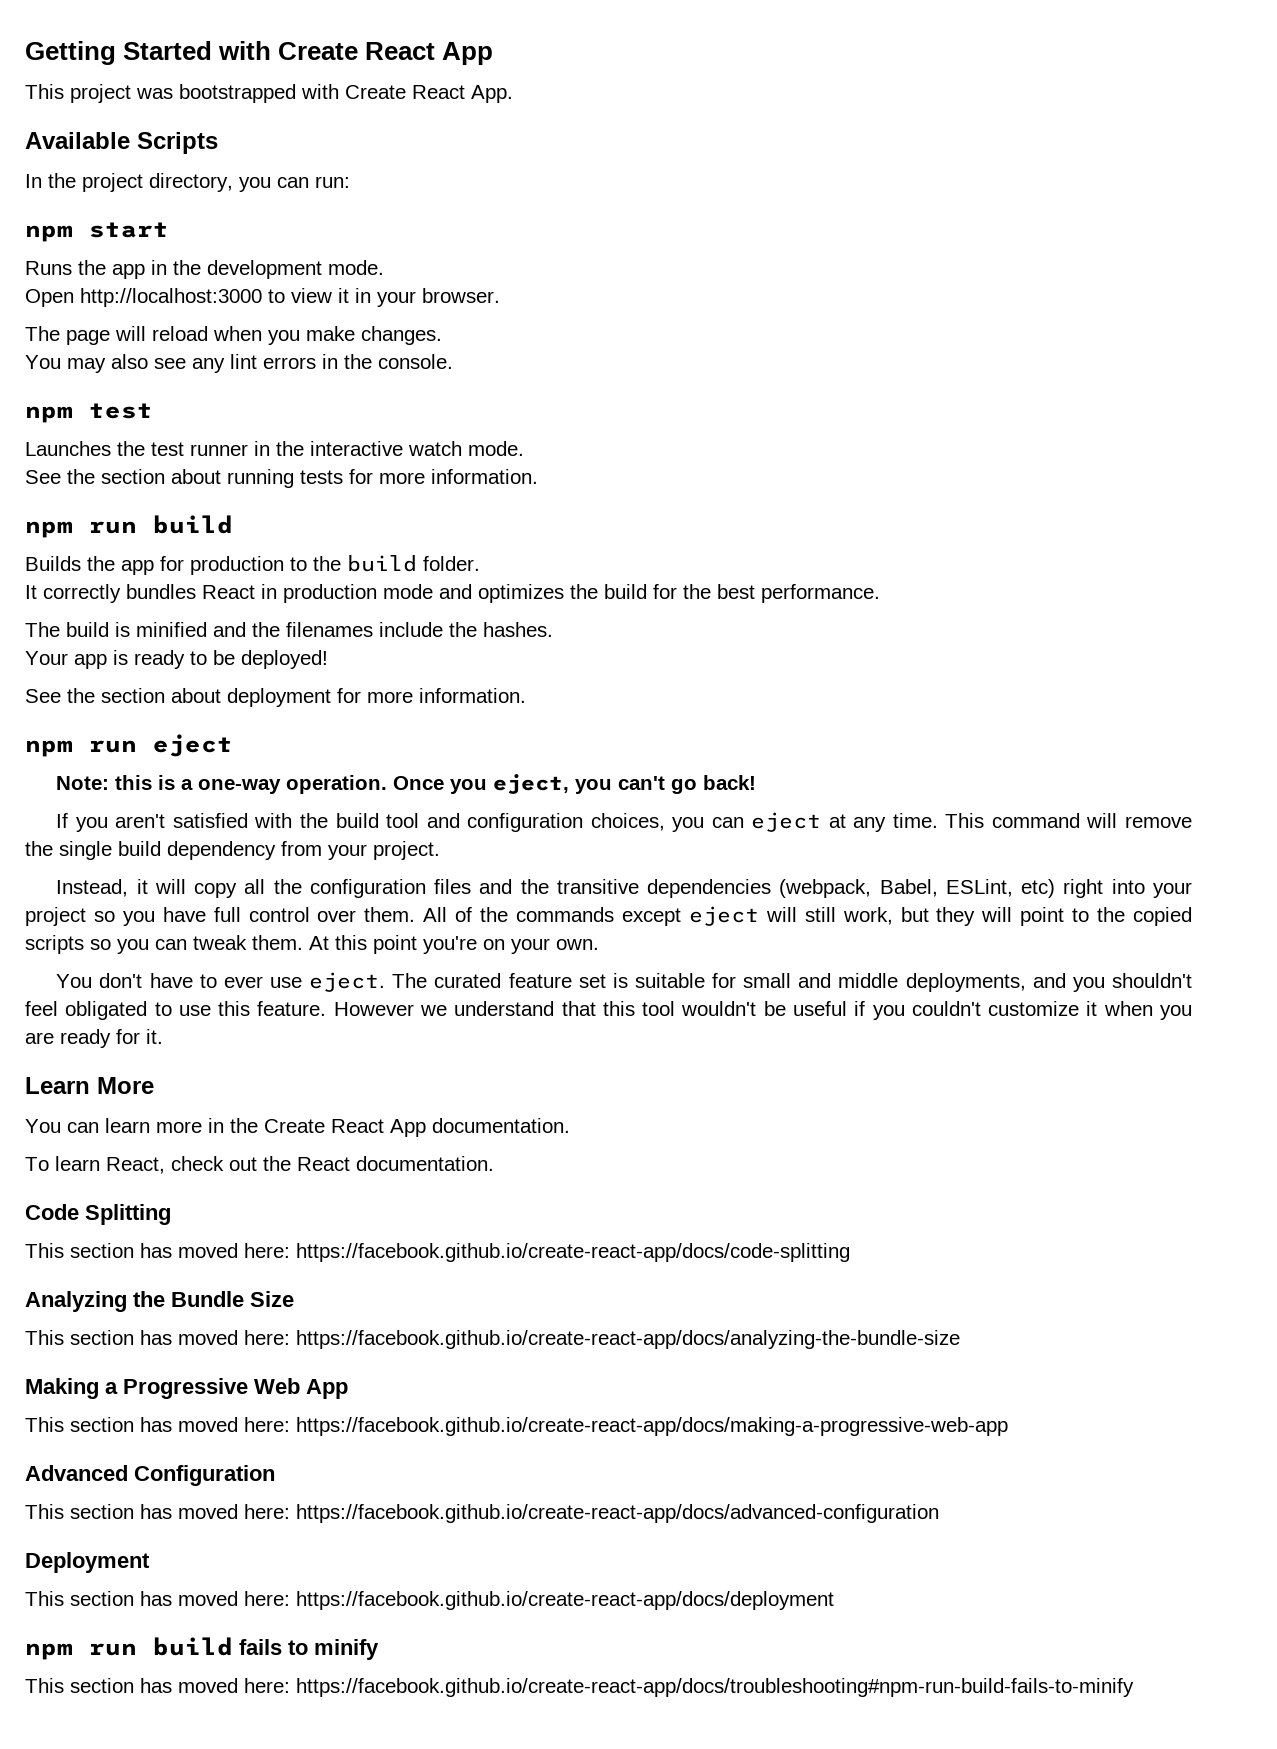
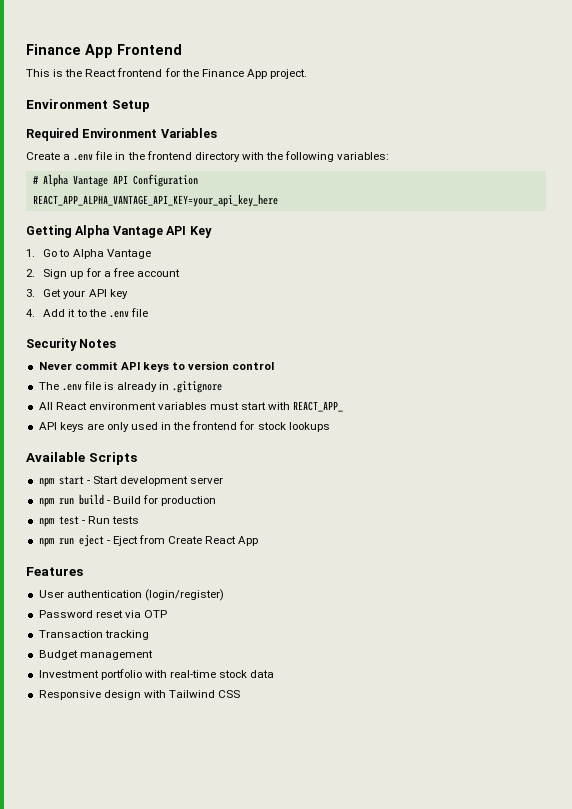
- Getting Started with Create React App
- This project was bootstrapped with Create React App.
+ Finance App Frontend
+ This is the React frontend for the Finance App project.
+ Environment Setup
+ Required Environment Variables
+ Create a .env file in the frontend directory with the following variables:
+ # Alpha Vantage API Configuration
+ REACT_APP_ALPHA_VANTAGE_API_KEY=your_api_key_here
+ Getting Alpha Vantage API Key
+ 1. Go to Alpha Vantage
+ 2. Sign up for a free account
+ 3. Get your API key
+ 4. Add it to the .env file
+ Security Notes
+ Never commit API keys to version control
+ The .env file is already in .gitignore
+ All React environment variables must start with REACT_APP_
+ API keys are only used in the frontend for stock lookups
  Available Scripts
- In the project directory, you can run:
- npm start
- Runs the app in the development mode.
- Open http://localhost:3000 to view it in your browser.
- The page will reload when you make changes.
- You may also see any lint errors in the console.
- npm test
- Launches the test runner in the interactive watch mode.
- See the section about running tests for more information.
- npm run build
- Builds the app for production to the build folder.
- It correctly bundles React in production mode and optimizes the build for the best performance.
- The build is minified and the filenames include the hashes.
- Your app is ready to be deployed!
- See the section about deployment for more information.
- npm run eject
- Note: this is a one-way operation. Once you eject, you can't go back!
- If you aren't satisfied with the build tool and configuration choices, you can eject at any time. This command will remove the single build dependency from your project.
- Instead, it will copy all the configuration files and the transitive dependencies (webpack, Babel, ESLint, etc) right into your project so you have full control over them. All of the commands except eject will still work, but they will point to the copied scripts so you can tweak them. At this point you're on your own.
- You don't have to ever use eject. The curated feature set is suitable for small and middle deployments, and you shouldn't feel obligated to use this feature. However we understand that this tool wouldn't be useful if you couldn't customize it when you are ready for it.
- Learn More
- You can learn more in the Create React App documentation.
- To learn React, check out the React documentation.
- Code Splitting
- This section has moved here: https://facebook.github.io/create-react-app/docs/code-splitting
- Analyzing the Bundle Size
- This section has moved here: https://facebook.github.io/create-react-app/docs/analyzing-the-bundle-size
- Making a Progressive Web App
- This section has moved here: https://facebook.github.io/create-react-app/docs/making-a-progressive-web-app
- Advanced Configuration
- This section has moved here: https://facebook.github.io/create-react-app/docs/advanced-configuration
- Deployment
- This section has moved here: https://facebook.github.io/create-react-app/docs/deployment
- npm run build fails to minify
- This section has moved here: https://facebook.github.io/create-react-app/docs/troubleshooting#npm-run-build-fails-to-minify
+ npm start - Start development server
+ npm run build - Build for production
+ npm test - Run tests
+ npm run eject - Eject from Create React App
+ Features
+ User authentication (login/register)
+ Password reset via OTP
+ Transaction tracking
+ Budget management
+ Investment portfolio with real-time stock data
+ Responsive design with Tailwind CSS

